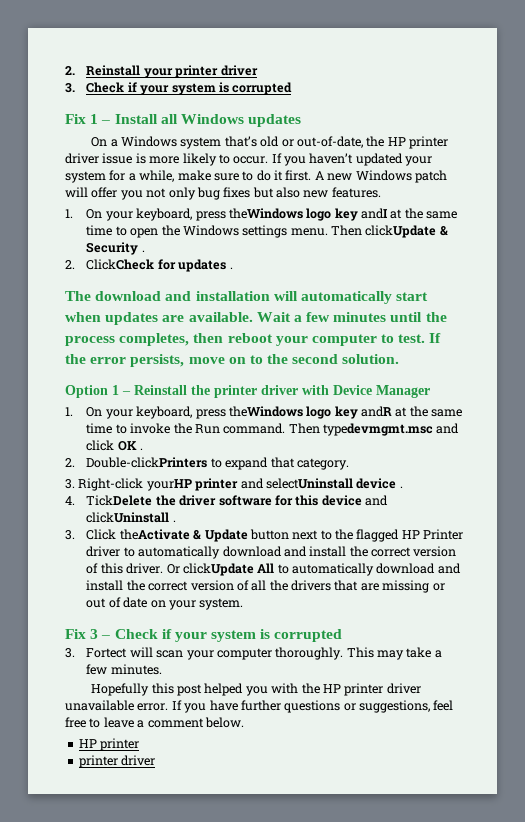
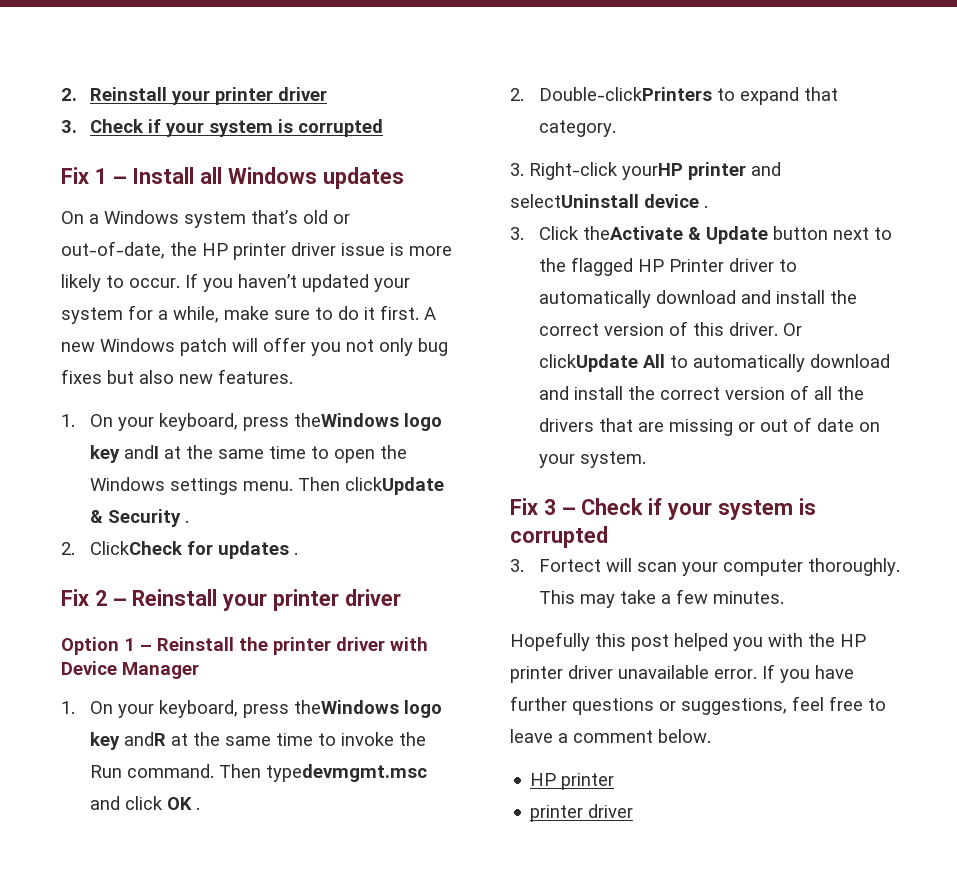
- The download and installation will automatically start when updates are available. Wait a few minutes until the process completes, then reboot your computer to test. If the error persists, move on to the second solution.
+ Fix 2 – Reinstall your printer driver
- 4. TickDelete the driver software for this device and clickUninstall .

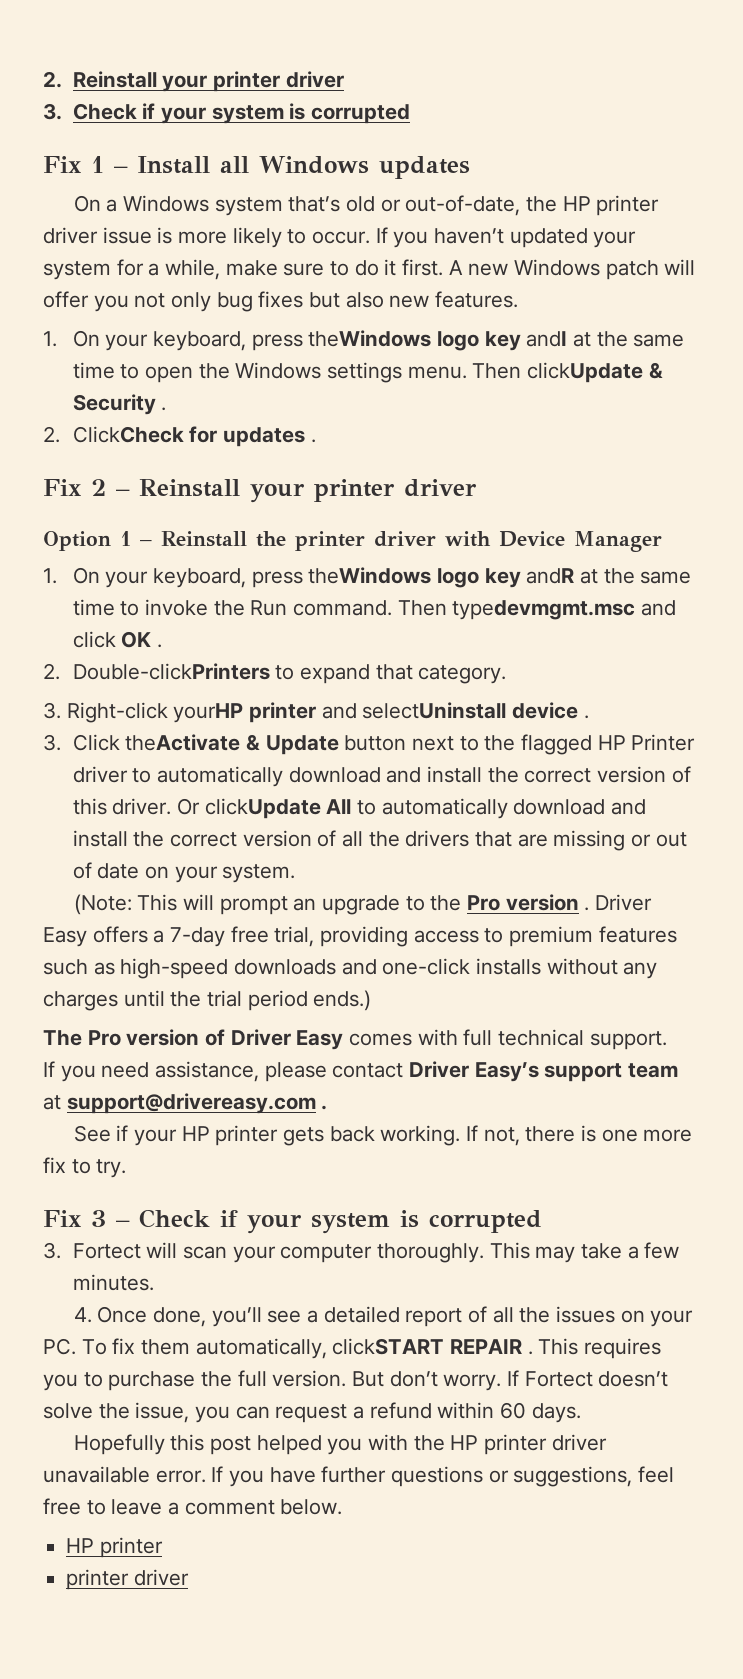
+ (Note: This will prompt an upgrade to the Pro version . Driver Easy offers a 7-day free trial, providing access to premium features such as high-speed downloads and one-click installs without any charges until the trial period ends.)
+ The Pro version of Driver Easy comes with full technical support.
+ If you need assistance, please contact Driver Easy’s support team at support@drivereasy.com .
+ See if your HP printer gets back working. If not, there is one more fix to try.
+ 4. Once done, you’ll see a detailed report of all the issues on your PC. To fix them automatically, clickSTART REPAIR . This requires you to purchase the full version. But don’t worry. If Fortect doesn’t solve the issue, you can request a refund within 60 days.

